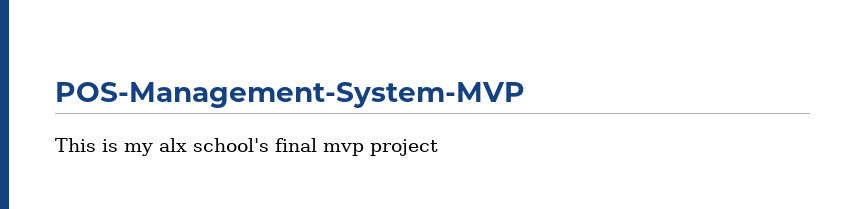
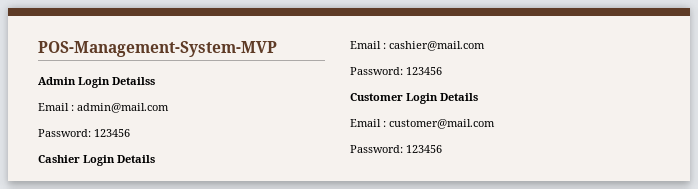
- This is my alx school's final mvp project
+ Admin Login Detailss
+ Email : admin@mail.com
+ Password: 123456
+ Cashier Login Details
+ Email : cashier@mail.com
+ Password: 123456
+ Customer Login Details
+ Email : customer@mail.com
+ Password: 123456

